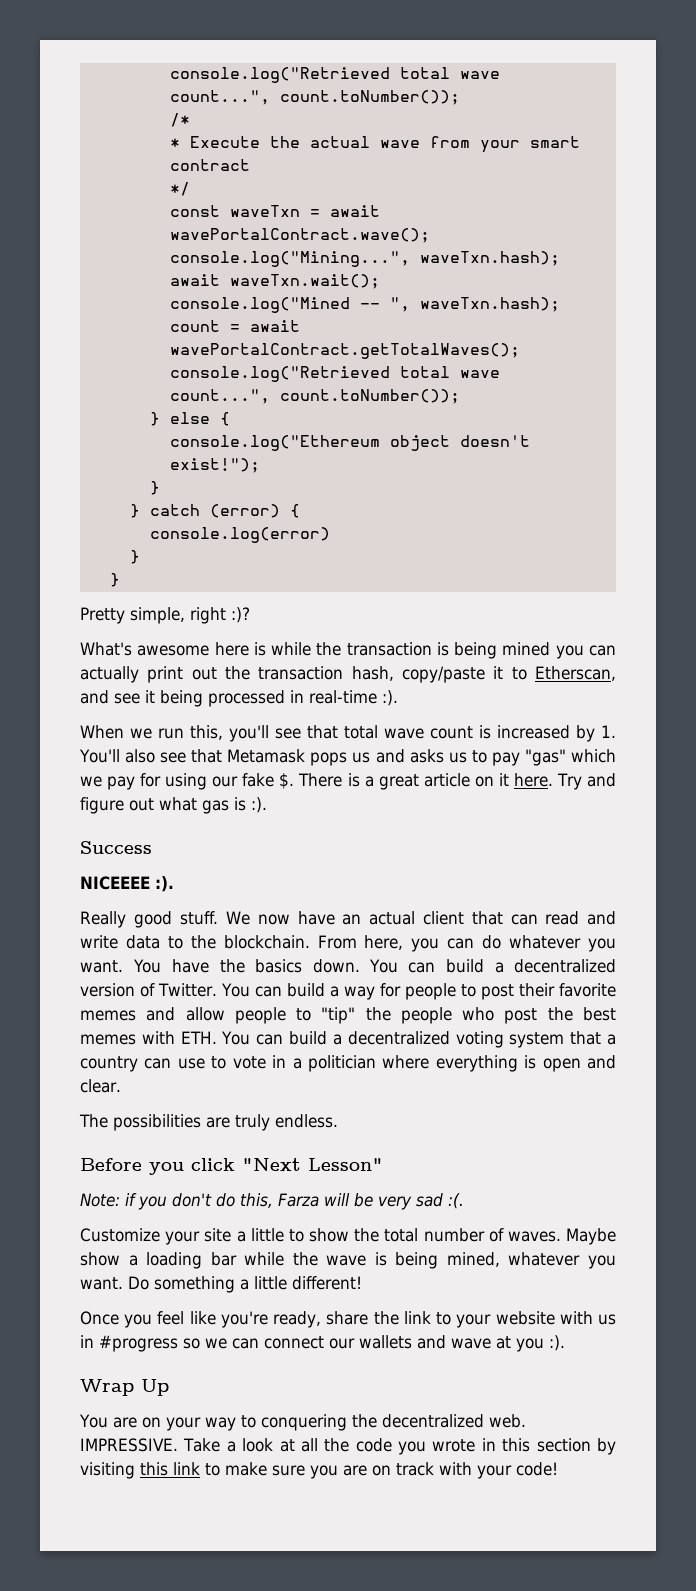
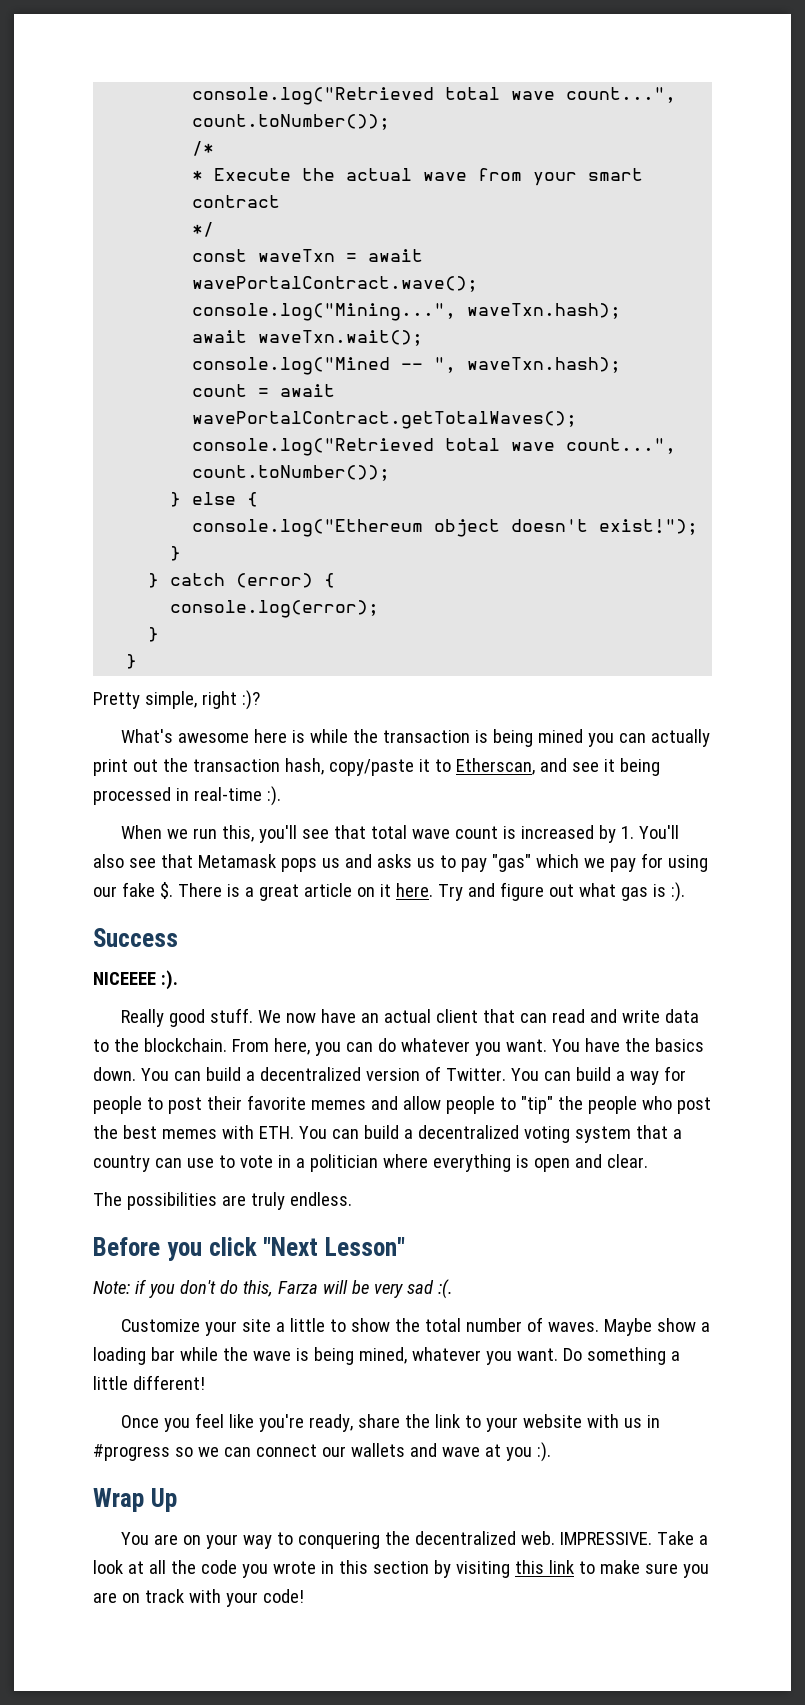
- console.log(error)
+ console.log(error);

